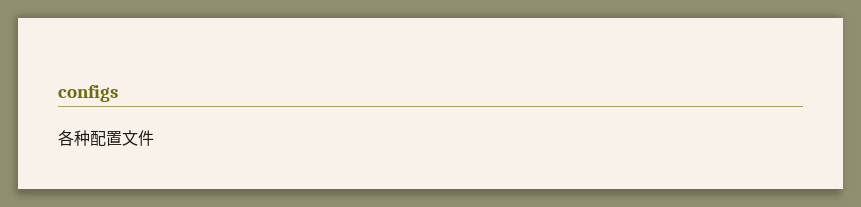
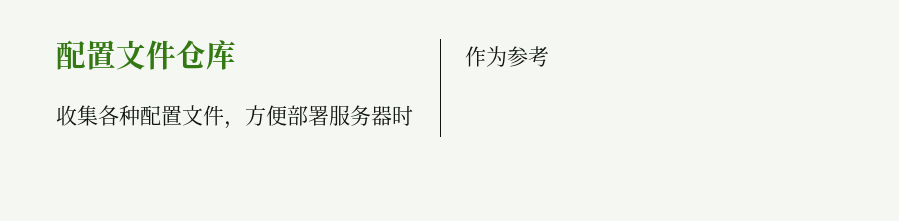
- configs
- 各种配置文件
+ 配置文件仓库
+ 收集各种配置文件，方便部署服务器时作为参考

